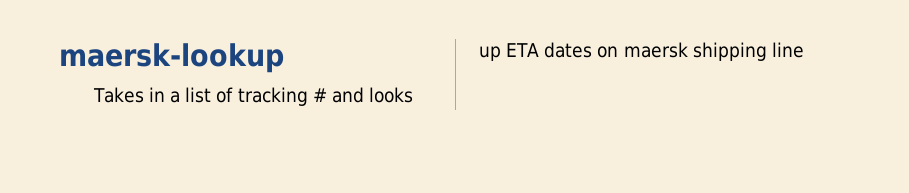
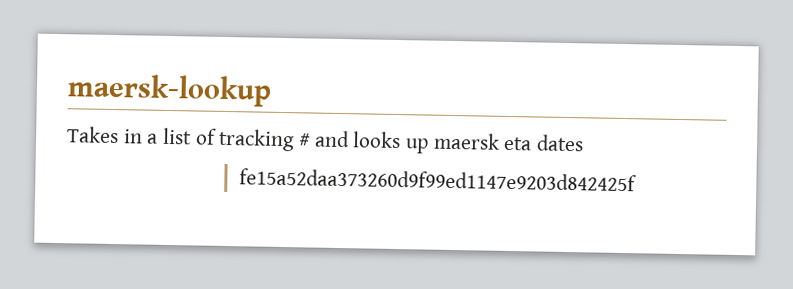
- Takes in a list of tracking # and looks up ETA dates on maersk shipping line
+ Takes in a list of tracking # and looks up maersk eta dates
+ fe15a52daa373260d9f99ed1147e9203d842425f

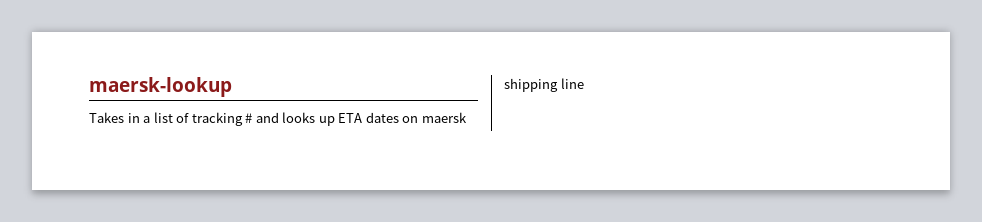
- Takes in a list of tracking # and looks up maersk eta dates
- fe15a52daa373260d9f99ed1147e9203d842425f
+ Takes in a list of tracking # and looks up ETA dates on maersk shipping line

